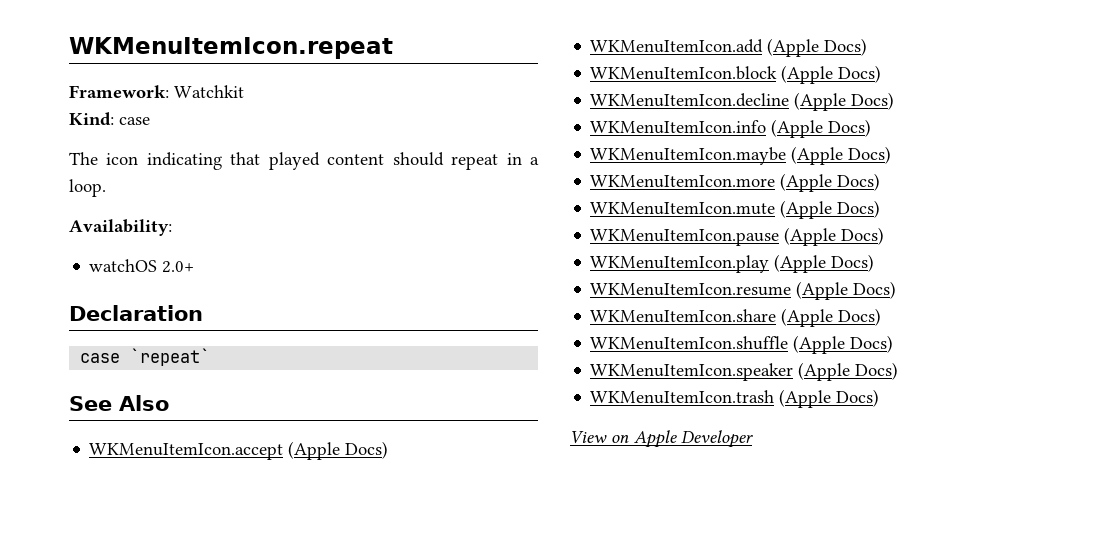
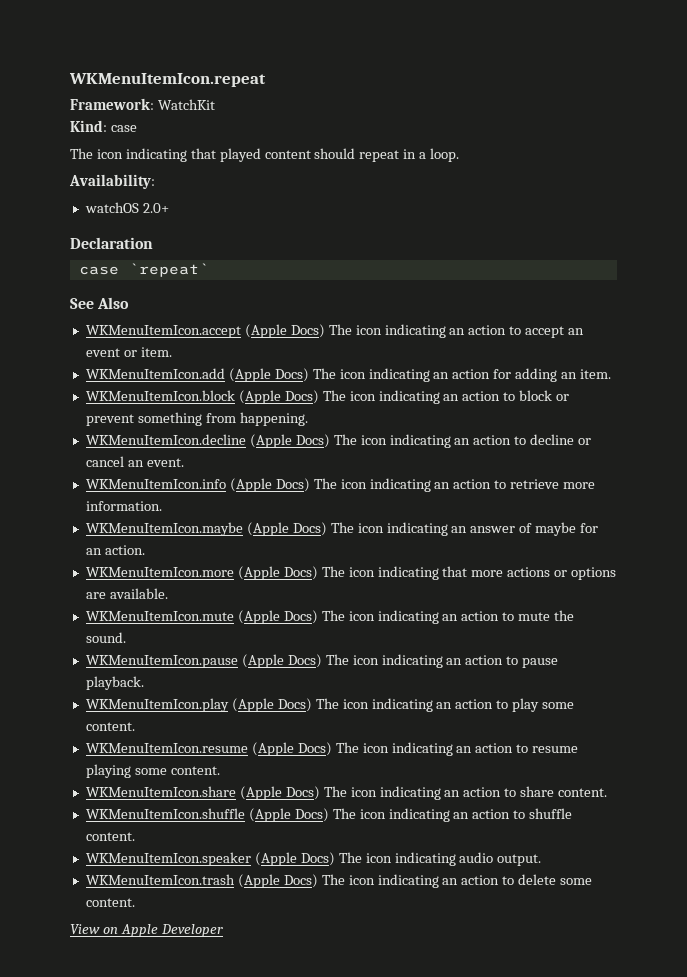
- Framework: Watchkit
+ Framework: WatchKit
- WKMenuItemIcon.accept (Apple Docs)
- WKMenuItemIcon.add (Apple Docs)
- WKMenuItemIcon.block (Apple Docs)
- WKMenuItemIcon.decline (Apple Docs)
- WKMenuItemIcon.info (Apple Docs)
- WKMenuItemIcon.maybe (Apple Docs)
- WKMenuItemIcon.more (Apple Docs)
- WKMenuItemIcon.mute (Apple Docs)
- WKMenuItemIcon.pause (Apple Docs)
- WKMenuItemIcon.play (Apple Docs)
- WKMenuItemIcon.resume (Apple Docs)
- WKMenuItemIcon.share (Apple Docs)
- WKMenuItemIcon.shuffle (Apple Docs)
- WKMenuItemIcon.speaker (Apple Docs)
- WKMenuItemIcon.trash (Apple Docs)
+ WKMenuItemIcon.accept (Apple Docs) The icon indicating an action to accept an event or item.
+ WKMenuItemIcon.add (Apple Docs) The icon indicating an action for adding an item.
+ WKMenuItemIcon.block (Apple Docs) The icon indicating an action to block or prevent something from happening.
+ WKMenuItemIcon.decline (Apple Docs) The icon indicating an action to decline or cancel an event.
+ WKMenuItemIcon.info (Apple Docs) The icon indicating an action to retrieve more information.
+ WKMenuItemIcon.maybe (Apple Docs) The icon indicating an answer of maybe for an action.
+ WKMenuItemIcon.more (Apple Docs) The icon indicating that more actions or options are available.
+ WKMenuItemIcon.mute (Apple Docs) The icon indicating an action to mute the sound.
+ WKMenuItemIcon.pause (Apple Docs) The icon indicating an action to pause playback.
+ WKMenuItemIcon.play (Apple Docs) The icon indicating an action to play some content.
+ WKMenuItemIcon.resume (Apple Docs) The icon indicating an action to resume playing some content.
+ WKMenuItemIcon.share (Apple Docs) The icon indicating an action to share content.
+ WKMenuItemIcon.shuffle (Apple Docs) The icon indicating an action to shuffle content.
+ WKMenuItemIcon.speaker (Apple Docs) The icon indicating audio output.
+ WKMenuItemIcon.trash (Apple Docs) The icon indicating an action to delete some content.

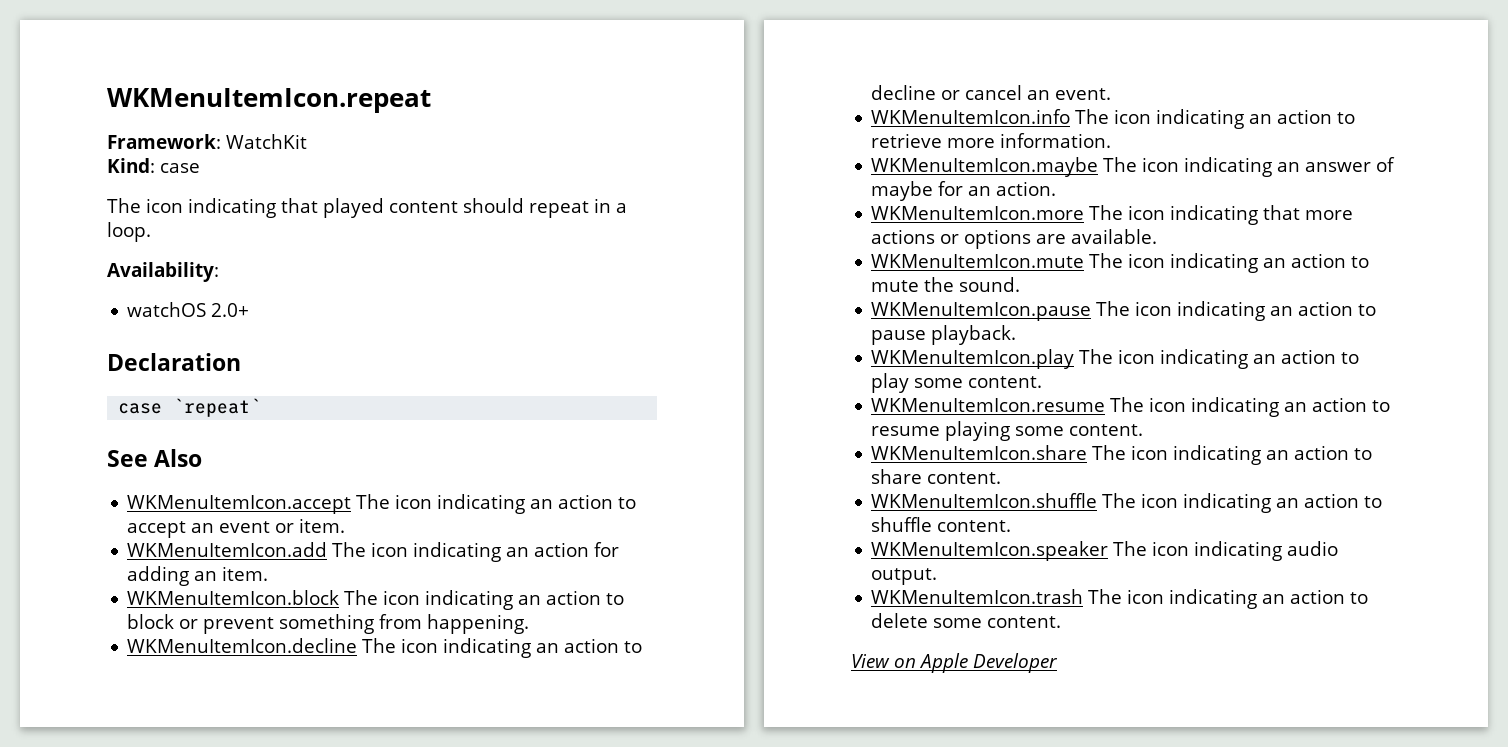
- WKMenuItemIcon.accept (Apple Docs) The icon indicating an action to accept an event or item.
+ WKMenuItemIcon.accept The icon indicating an action to accept an event or item.
- WKMenuItemIcon.add (Apple Docs) The icon indicating an action for adding an item.
+ WKMenuItemIcon.add The icon indicating an action for adding an item.
- WKMenuItemIcon.block (Apple Docs) The icon indicating an action to block or prevent something from happening.
+ WKMenuItemIcon.block The icon indicating an action to block or prevent something from happening.
- WKMenuItemIcon.decline (Apple Docs) The icon indicating an action to decline or cancel an event.
+ WKMenuItemIcon.decline The icon indicating an action to decline or cancel an event.
- WKMenuItemIcon.info (Apple Docs) The icon indicating an action to retrieve more information.
+ WKMenuItemIcon.info The icon indicating an action to retrieve more information.
- WKMenuItemIcon.maybe (Apple Docs) The icon indicating an answer of maybe for an action.
+ WKMenuItemIcon.maybe The icon indicating an answer of maybe for an action.
- WKMenuItemIcon.more (Apple Docs) The icon indicating that more actions or options are available.
+ WKMenuItemIcon.more The icon indicating that more actions or options are available.
- WKMenuItemIcon.mute (Apple Docs) The icon indicating an action to mute the sound.
+ WKMenuItemIcon.mute The icon indicating an action to mute the sound.
- WKMenuItemIcon.pause (Apple Docs) The icon indicating an action to pause playback.
+ WKMenuItemIcon.pause The icon indicating an action to pause playback.
- WKMenuItemIcon.play (Apple Docs) The icon indicating an action to play some content.
+ WKMenuItemIcon.play The icon indicating an action to play some content.
- WKMenuItemIcon.resume (Apple Docs) The icon indicating an action to resume playing some content.
+ WKMenuItemIcon.resume The icon indicating an action to resume playing some content.
- WKMenuItemIcon.share (Apple Docs) The icon indicating an action to share content.
+ WKMenuItemIcon.share The icon indicating an action to share content.
- WKMenuItemIcon.shuffle (Apple Docs) The icon indicating an action to shuffle content.
+ WKMenuItemIcon.shuffle The icon indicating an action to shuffle content.
- WKMenuItemIcon.speaker (Apple Docs) The icon indicating audio output.
+ WKMenuItemIcon.speaker The icon indicating audio output.
- WKMenuItemIcon.trash (Apple Docs) The icon indicating an action to delete some content.
+ WKMenuItemIcon.trash The icon indicating an action to delete some content.

